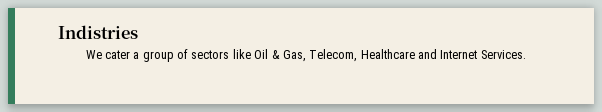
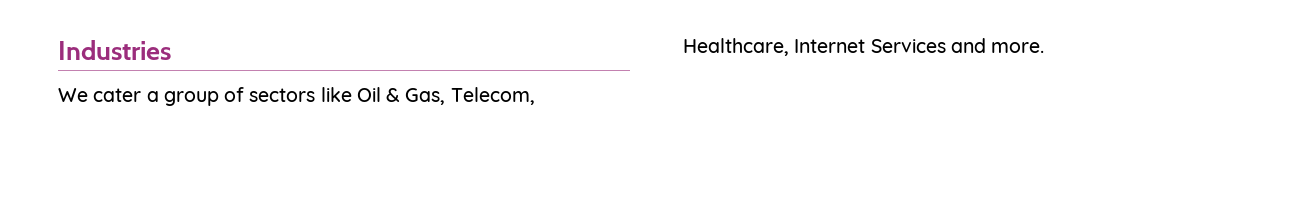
- Indistries
+ Industries
- We cater a group of sectors like Oil & Gas, Telecom, Healthcare and Internet Services.
+ We cater a group of sectors like Oil & Gas, Telecom, Healthcare, Internet Services and more.

